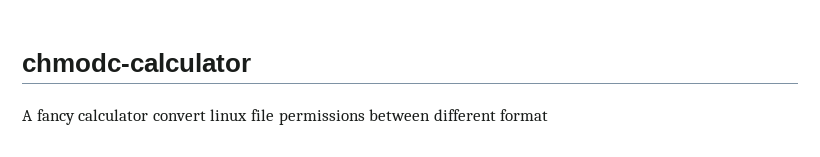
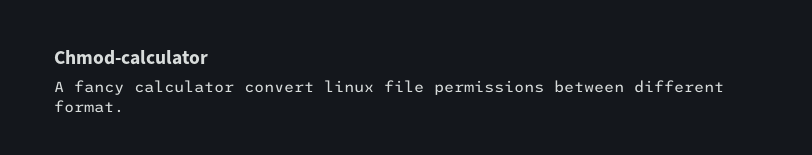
- chmodc-calculator
+ Chmod-calculator
- A fancy calculator convert linux file permissions between different format
+ A fancy calculator convert linux file permissions between different format.

